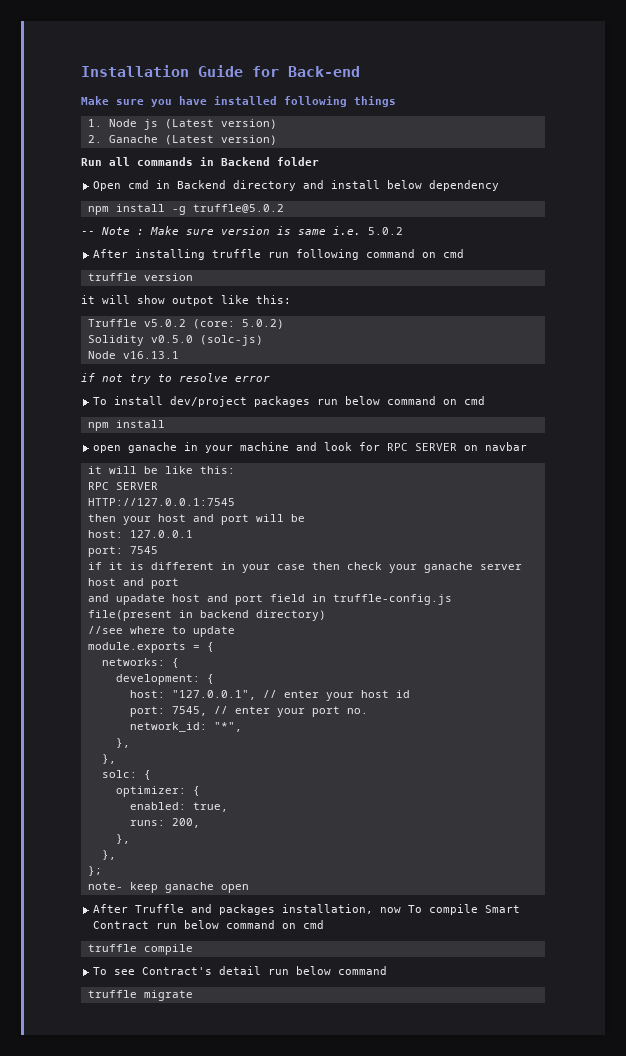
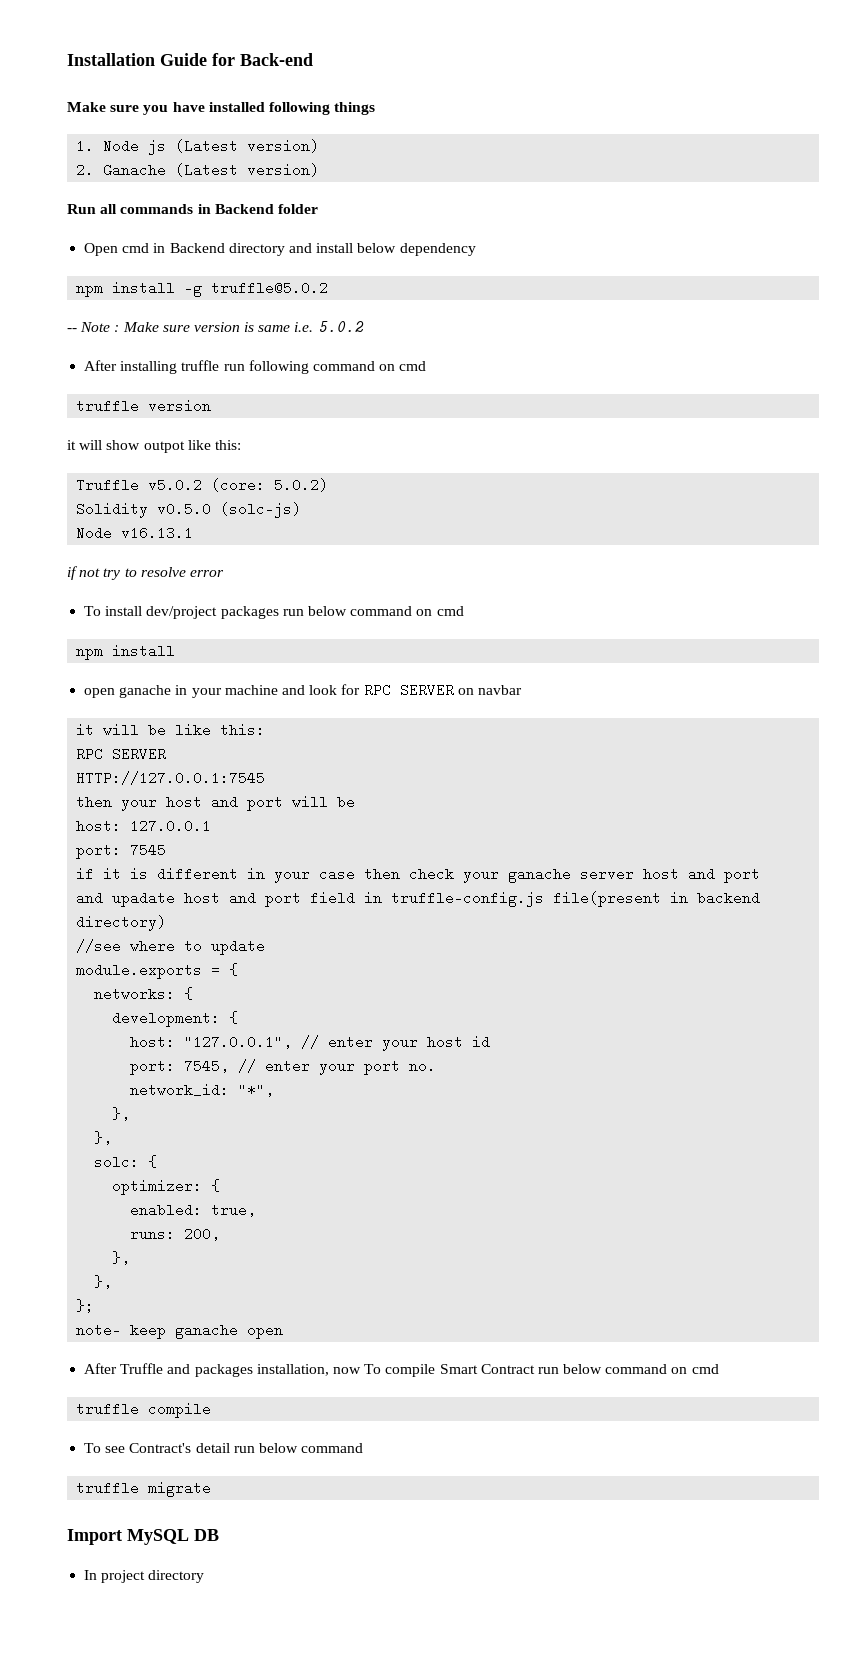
+ Import MySQL DB
+ In project directory

